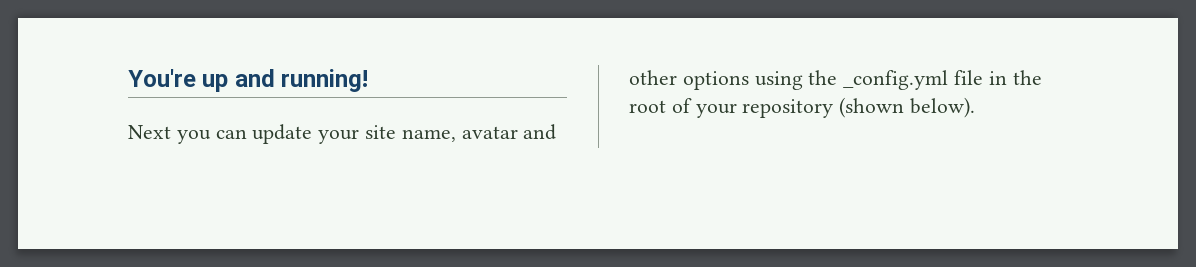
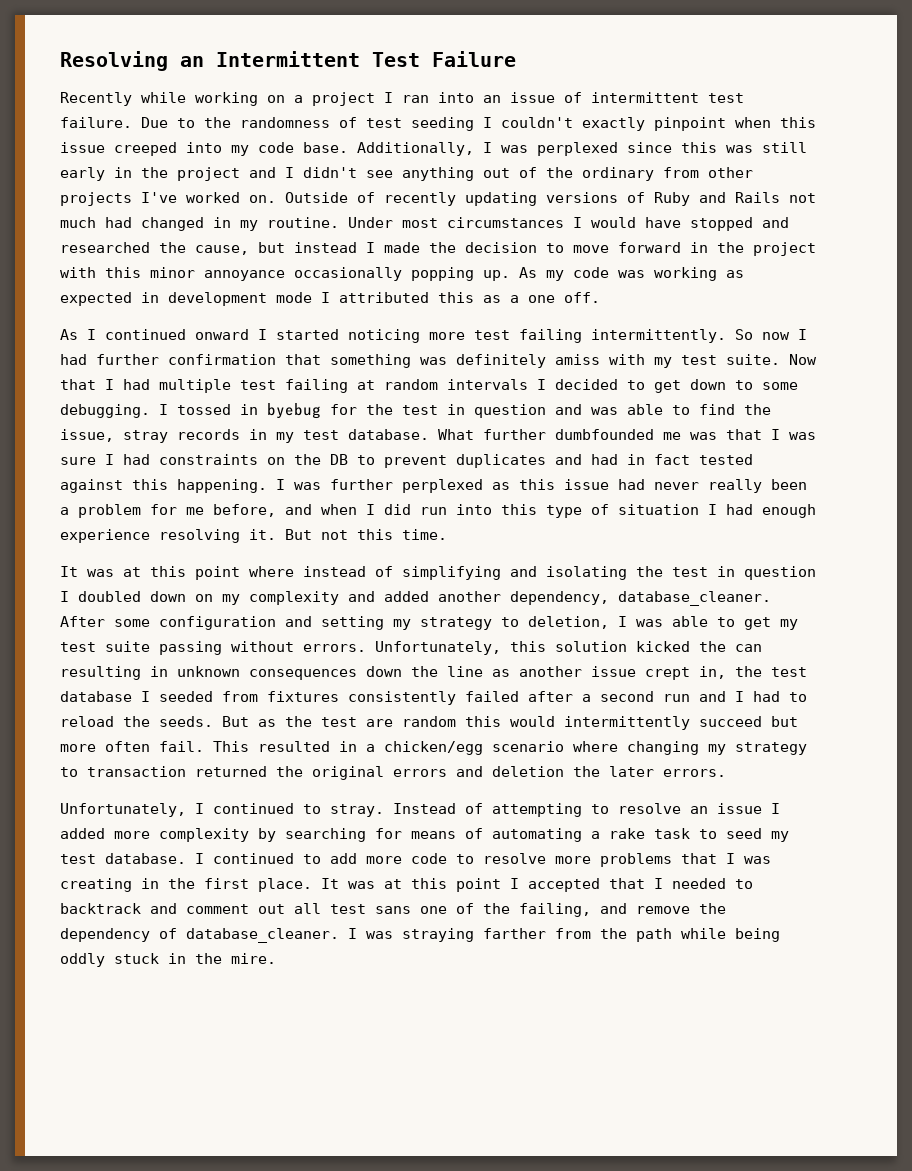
- You're up and running!
- Next you can update your site name, avatar and other options using the _config.yml file in the root of your repository (shown below).
+ Resolving an Intermittent Test Failure
+ Recently while working on a project I ran into an issue of intermittent test failure. Due to the randomness of test seeding I couldn't exactly pinpoint when this issue creeped into my code base. Additionally, I was perplexed since this was still early in the project and I didn't see anything out of the ordinary from other projects I've worked on. Outside of recently updating versions of Ruby and Rails not much had changed in my routine. Under most circumstances I would have stopped and researched the cause, but instead I made the decision to move forward in the project with this minor annoyance occasionally popping up. As my code was working as expected in development mode I attributed this as a one off.
+ As I continued onward I started noticing more test failing intermittently. So now I had further confirmation that something was definitely amiss with my test suite. Now that I had multiple test failing at random intervals I decided to get down to some debugging. I tossed in byebug for the test in question and was able to find the issue, stray records in my test database. What further dumbfounded me was that I was sure I had constraints on the DB to prevent duplicates and had in fact tested against this happening. I was further perplexed as this issue had never really been a problem for me before, and when I did run into this type of situation I had enough experience resolving it. But not this time.
+ It was at this point where instead of simplifying and isolating the test in question I doubled down on my complexity and added another dependency, database_cleaner. After some configuration and setting my strategy to deletion, I was able to get my test suite passing without errors. Unfortunately, this solution kicked the can resulting in unknown consequences down the line as another issue crept in, the test database I seeded from fixtures consistently failed after a second run and I had to reload the seeds. But as the test are random this would intermittently succeed but more often fail. This resulted in a chicken/egg scenario where changing my strategy to transaction returned the original errors and deletion the later errors.
+ Unfortunately, I continued to stray. Instead of attempting to resolve an issue I added more complexity by searching for means of automating a rake task to seed my test database. I continued to add more code to resolve more problems that I was creating in the first place. It was at this point I accepted that I needed to backtrack and comment out all test sans one of the failing, and remove the dependency of database_cleaner. I was straying farther from the path while being oddly stuck in the mire.

